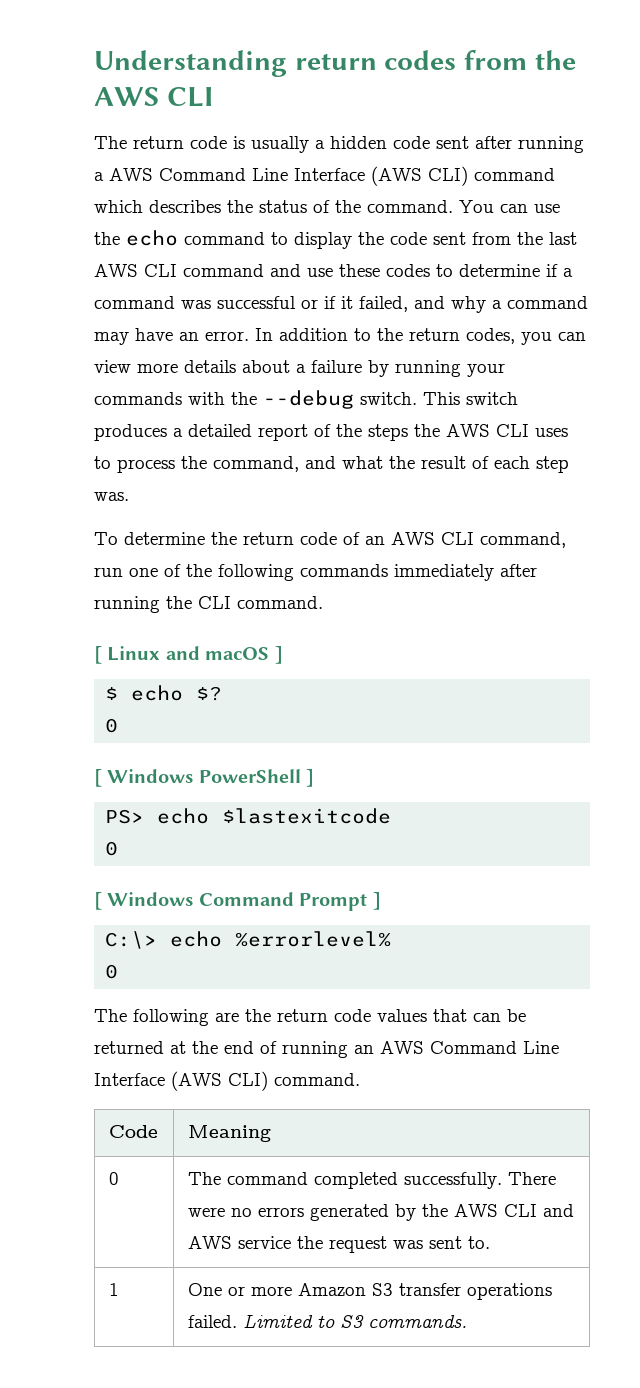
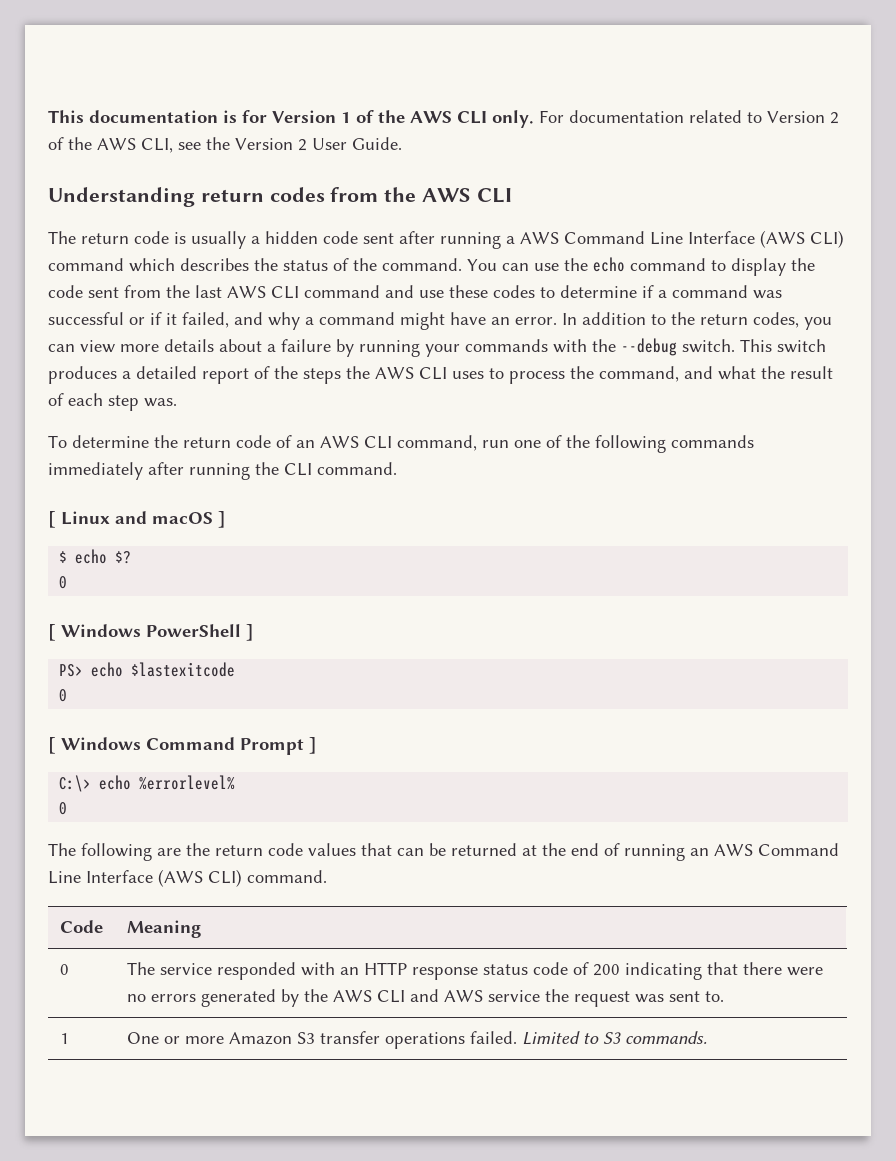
+ This documentation is for Version 1 of the AWS CLI only. For documentation related to Version 2 of the AWS CLI, see the Version 2 User Guide.
- You can use the echo command to display the code sent from the last AWS CLI command and use these codes to determine if a command was successful or if it failed, and why a command may have an error.
+ You can use the echo command to display the code sent from the last AWS CLI command and use these codes to determine if a command was successful or if it failed, and why a command might have an error.
- 0 | The command completed successfully. There were no errors generated by the AWS CLI and AWS service the request was sent to.
+ 0 | The service responded with an HTTP response status code of 200 indicating that there were no errors generated by the AWS CLI and AWS service the request was sent to.

